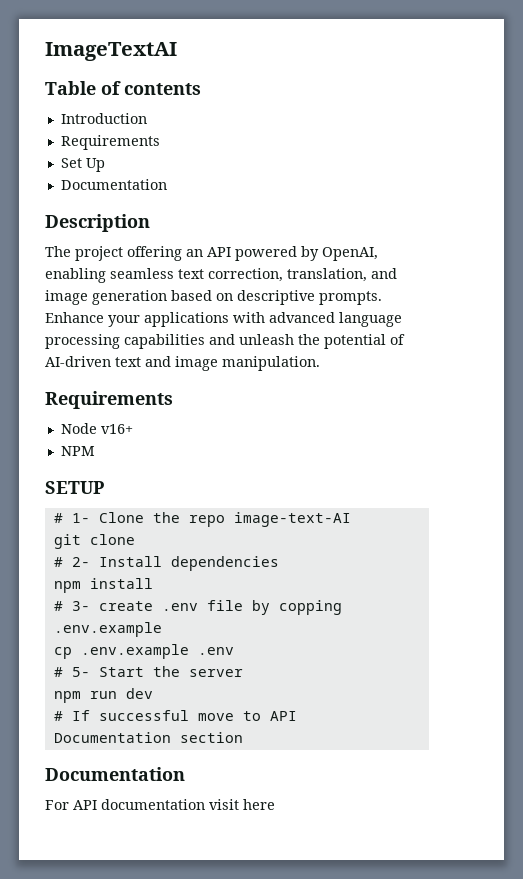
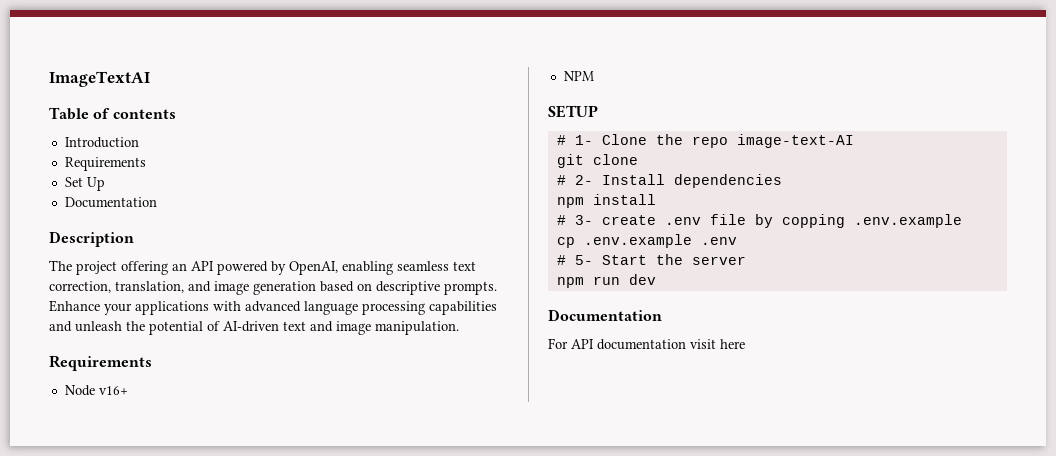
- # If successful move to API Documentation section

